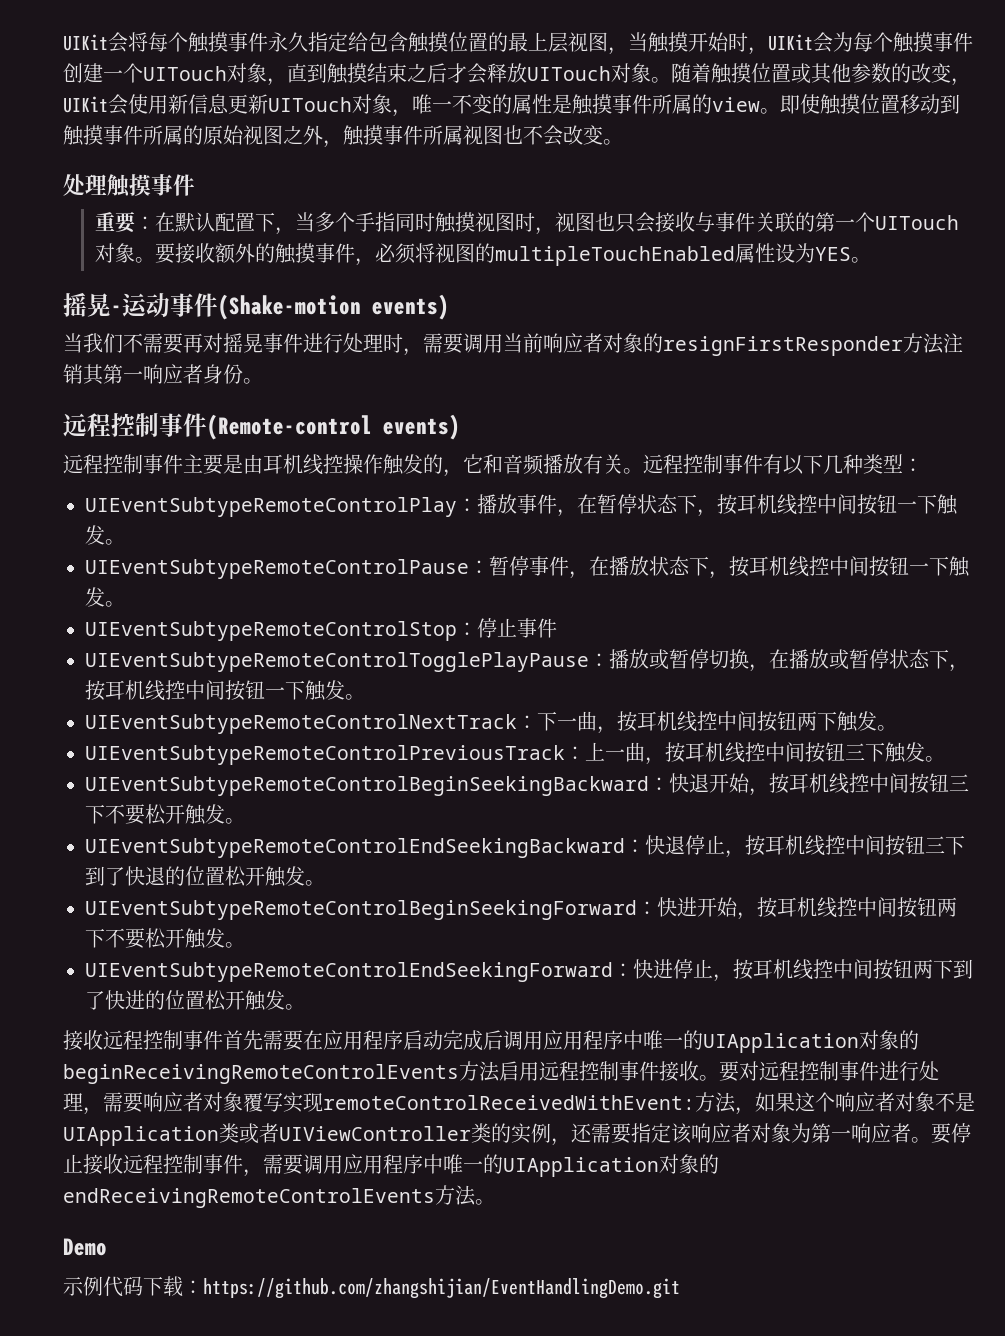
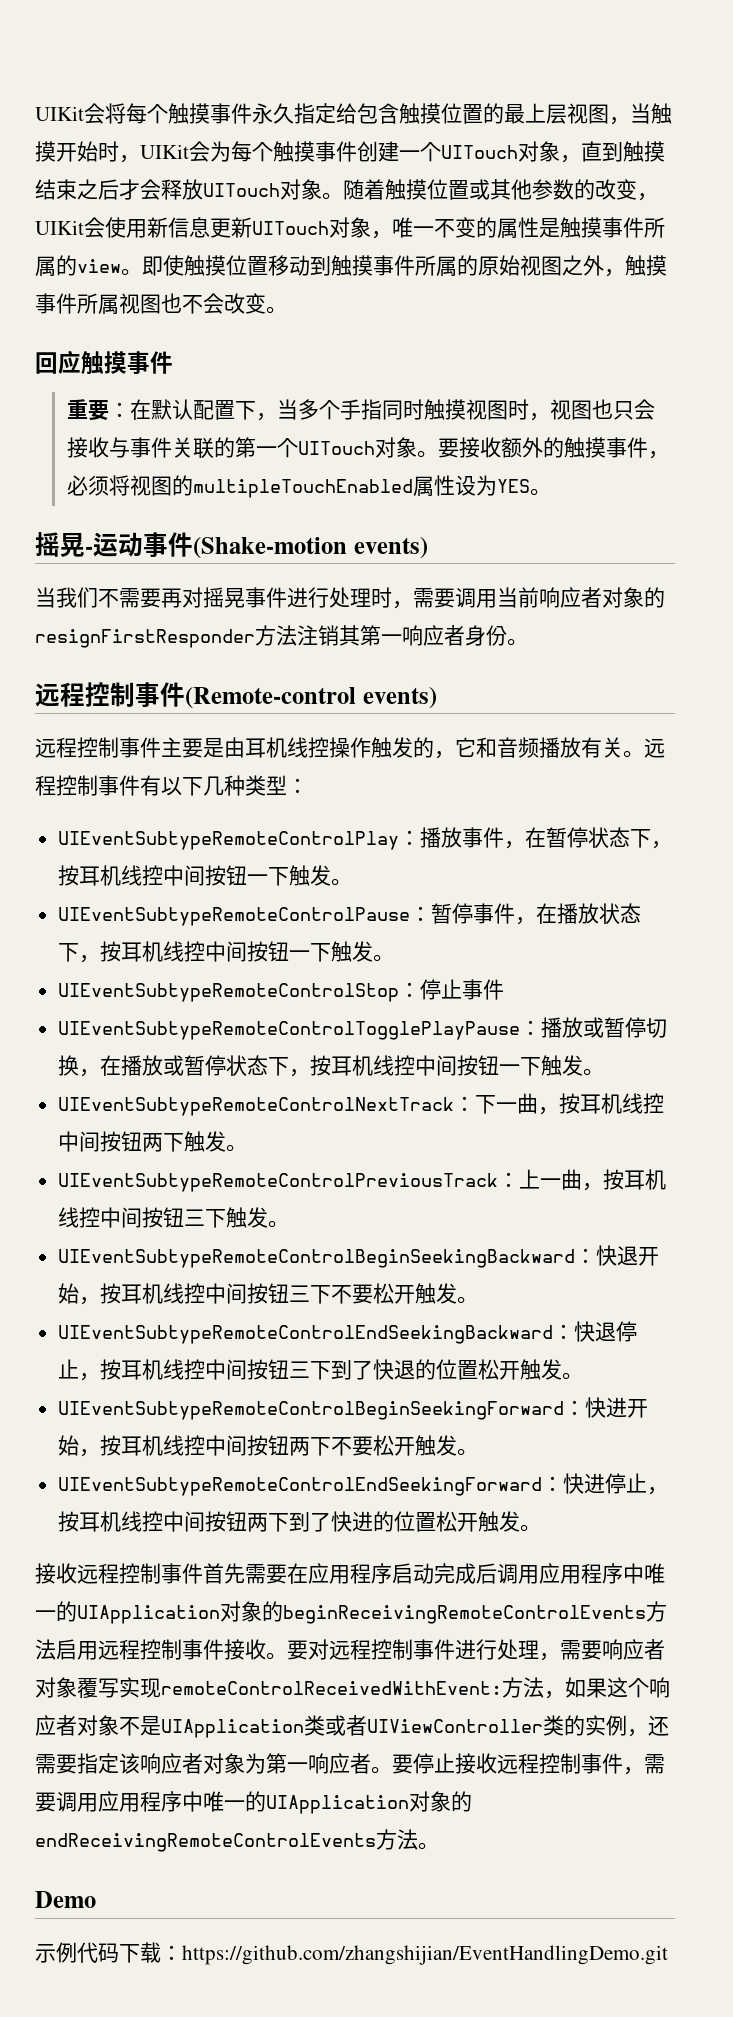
- 处理触摸事件
+ 回应触摸事件

